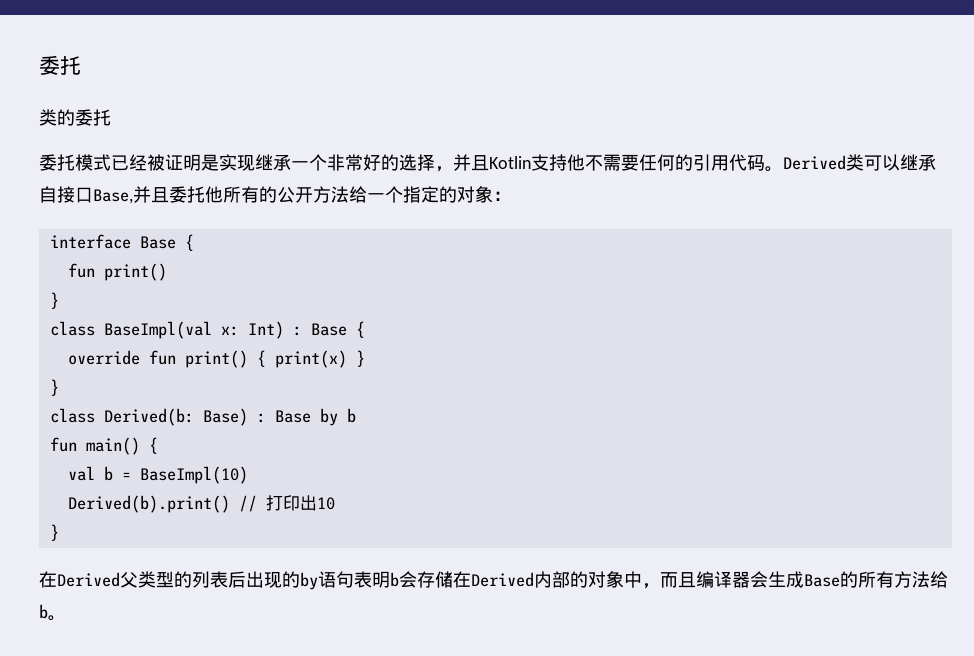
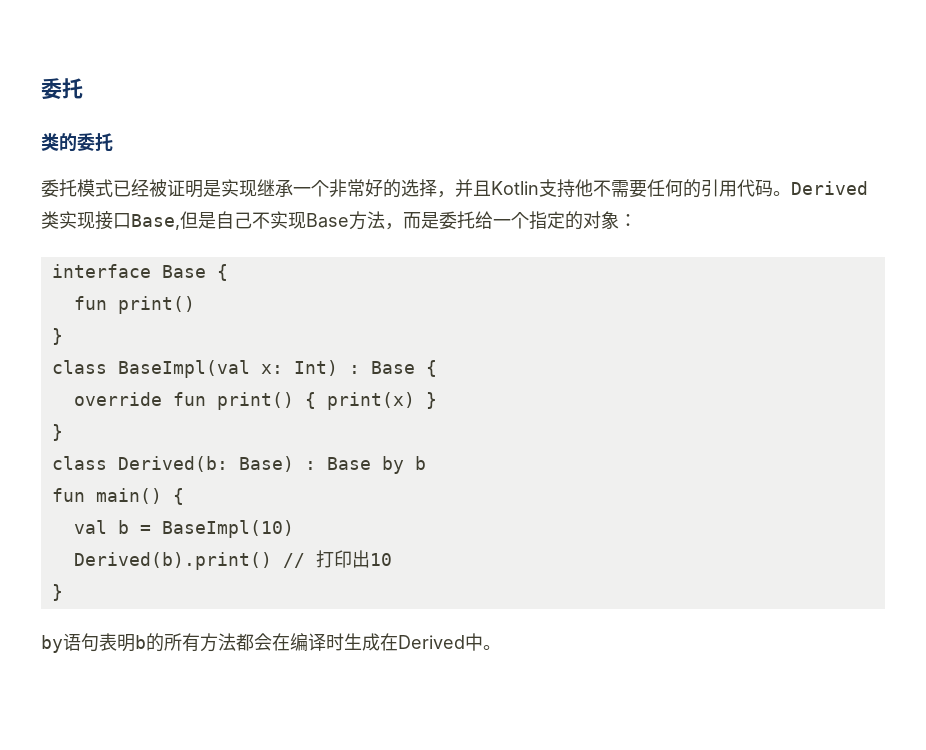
- Derived类可以继承自接口Base,并且委托他所有的公开方法给一个指定的对象：
+ Derived类实现接口Base,但是自己不实现Base方法，而是委托给一个指定的对象：
- 在Derived父类型的列表后出现的by语句表明b会存储在Derived内部的对象中，而且编译器会生成Base的所有方法给b。
+ by语句表明b的所有方法都会在编译时生成在Derived中。

